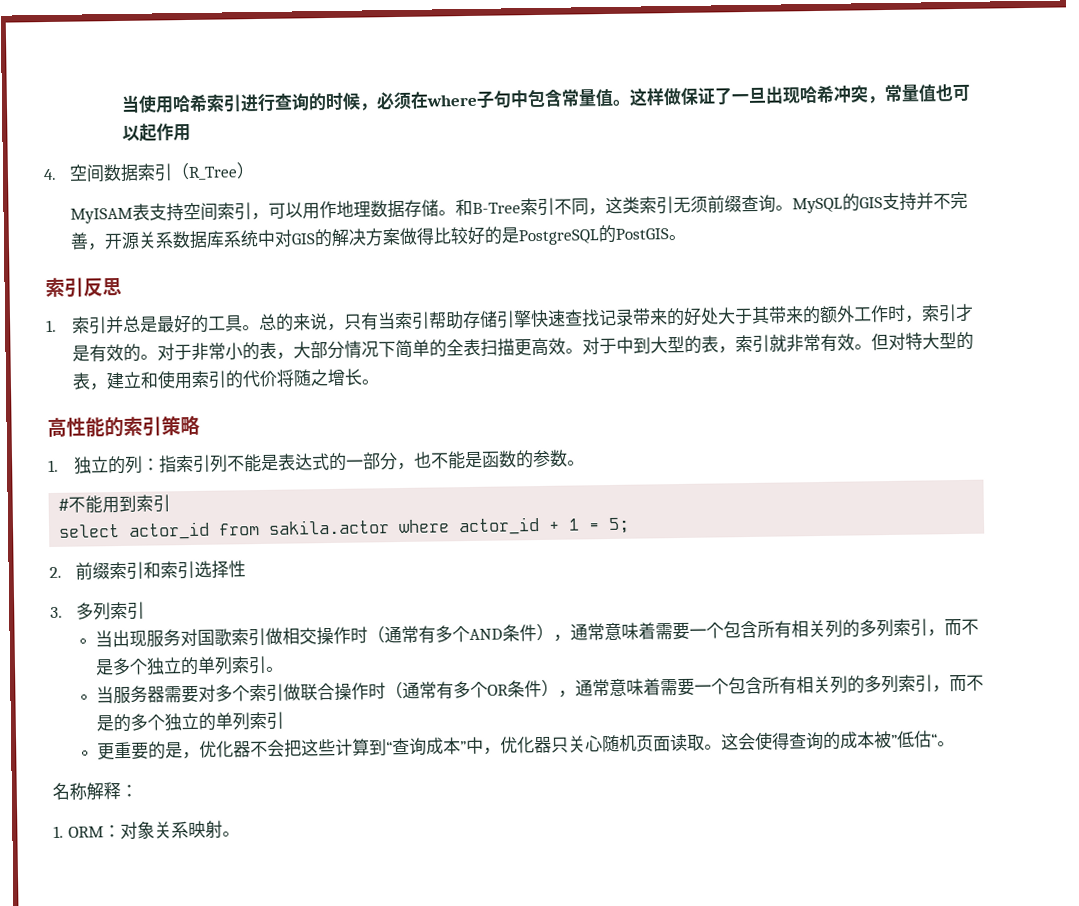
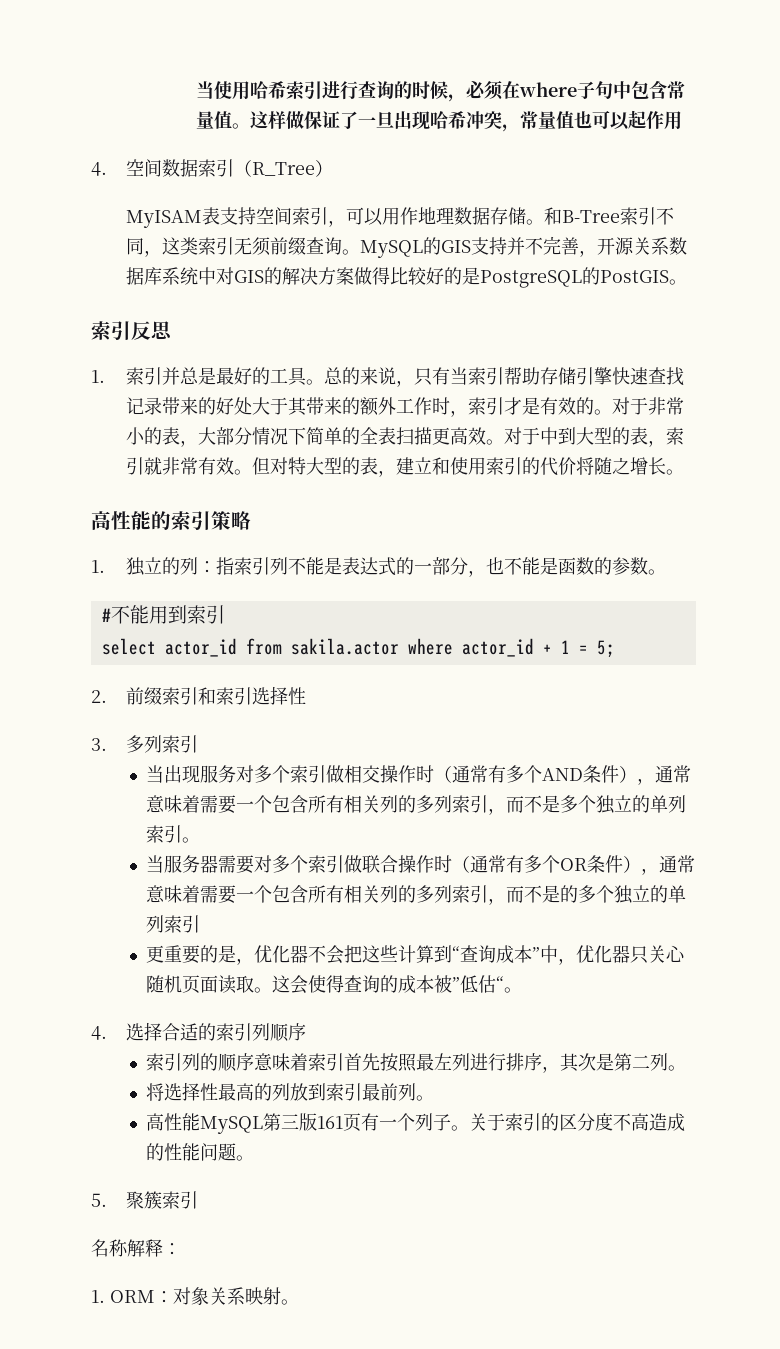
- 当出现服务对国歌索引做相交操作时（通常有多个AND条件），通常意味着需要一个包含所有相关列的多列索引，而不是多个独立的单列索引。
+ 当出现服务对多个索引做相交操作时（通常有多个AND条件），通常意味着需要一个包含所有相关列的多列索引，而不是多个独立的单列索引。
+ 4.选择合适的索引列顺序
+ 索引列的顺序意味着索引首先按照最左列进行排序，其次是第二列。
+ 将选择性最高的列放到索引最前列。
+ 高性能MySQL第三版161页有一个列子。关于索引的区分度不高造成的性能问题。
+ 5.聚簇索引

